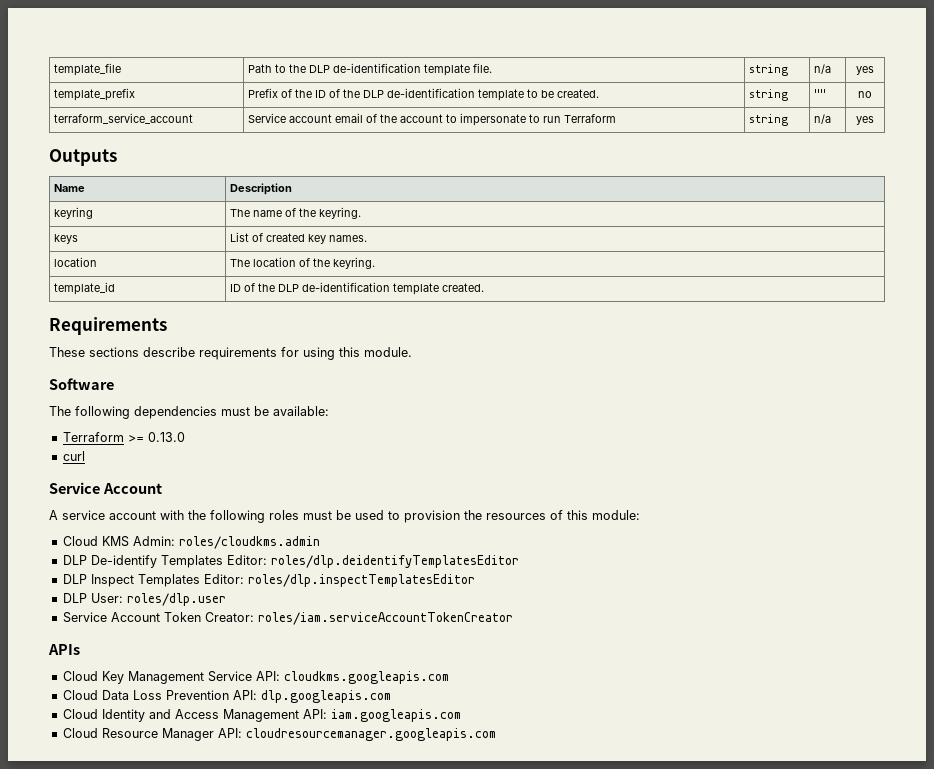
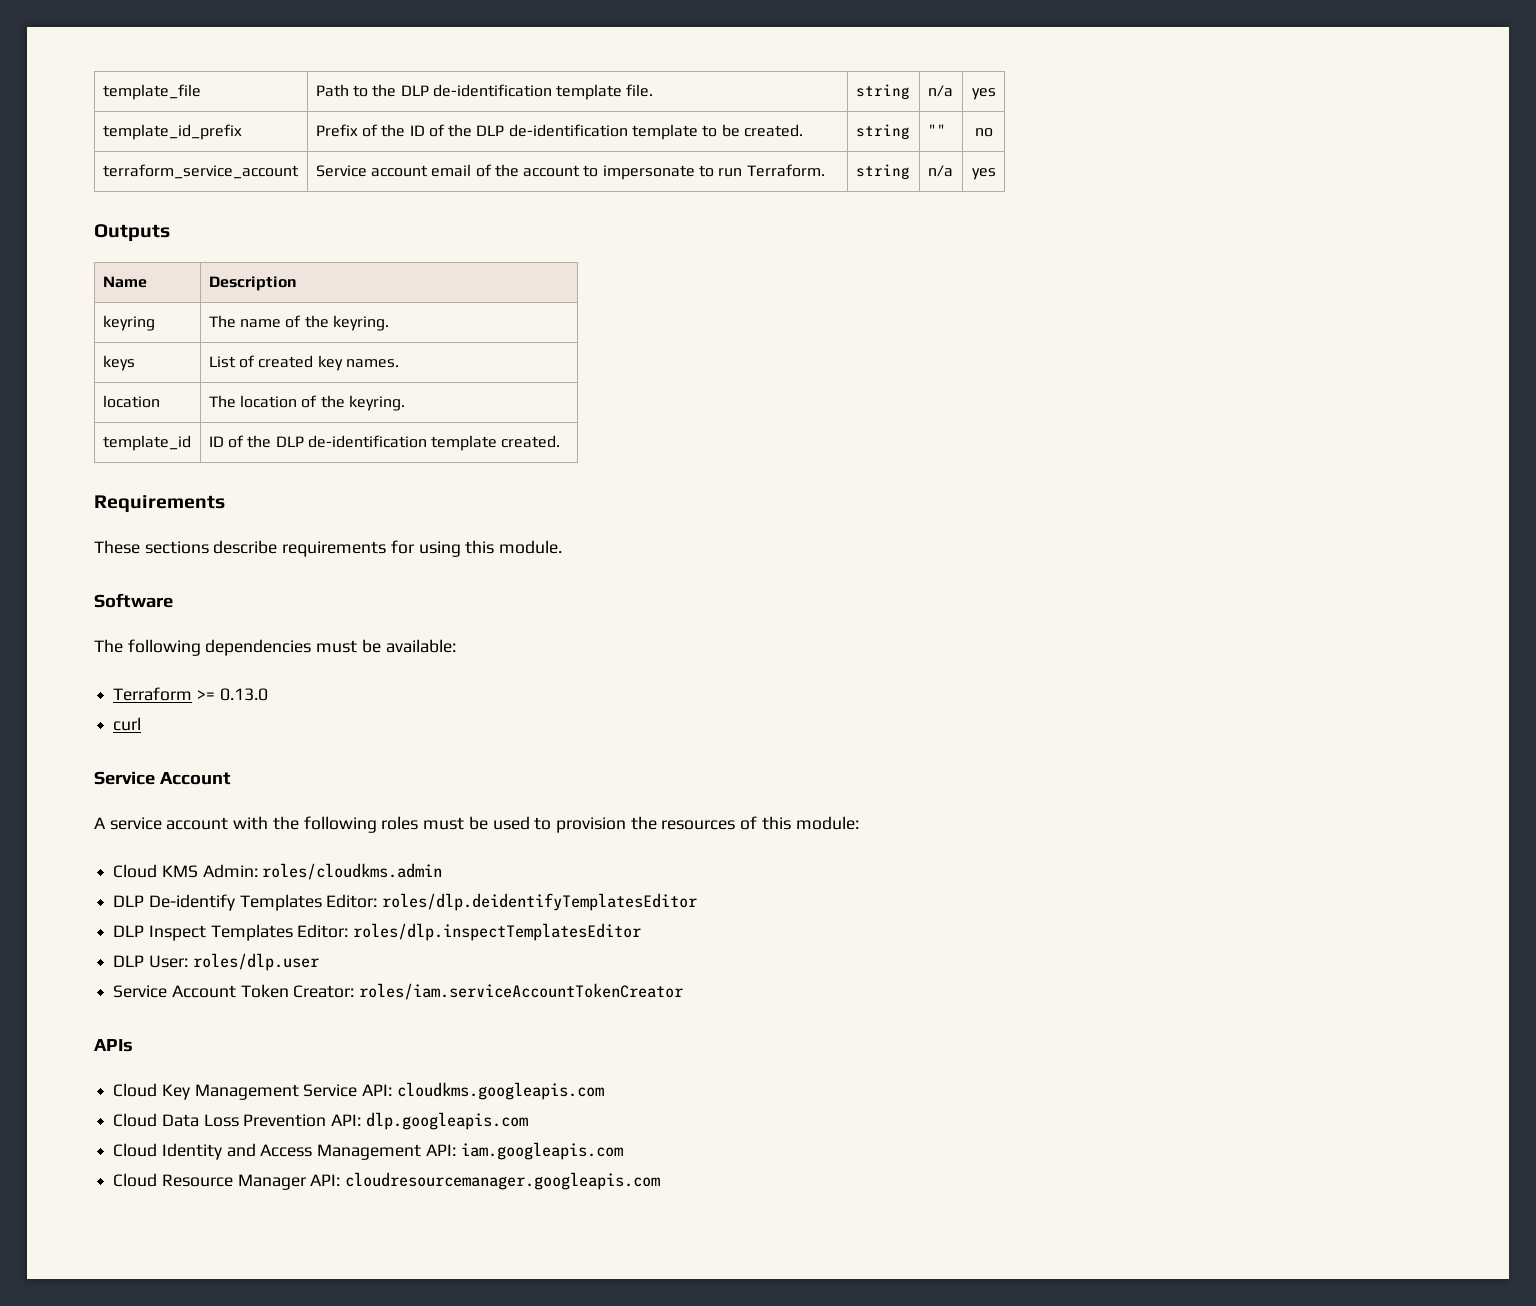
- template_prefix | Prefix of the ID of the DLP de-identification template to be created. | string | "" | no
+ template_id_prefix | Prefix of the ID of the DLP de-identification template to be created. | string | "" | no
- terraform_service_account | Service account email of the account to impersonate to run Terraform | string | n/a | yes
+ terraform_service_account | Service account email of the account to impersonate to run Terraform. | string | n/a | yes

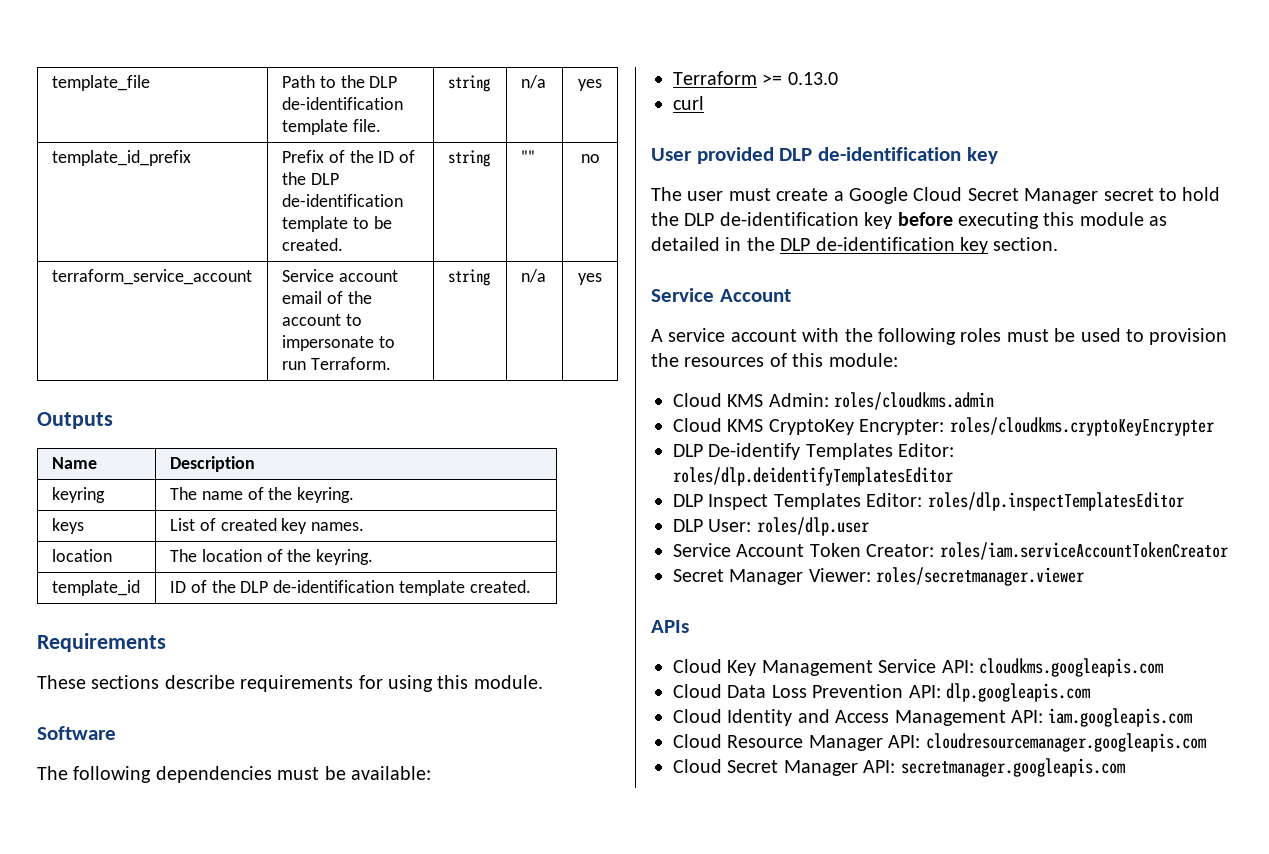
+ User provided DLP de-identification key
+ The user must create a Google Cloud Secret Manager secret to hold the DLP de-identification key before executing this module as detailed in the DLP de-identification key section.
+ Cloud KMS CryptoKey Encrypter: roles/cloudkms.cryptoKeyEncrypter
+ Secret Manager Viewer: roles/secretmanager.viewer
+ Cloud Secret Manager API: secretmanager.googleapis.com

